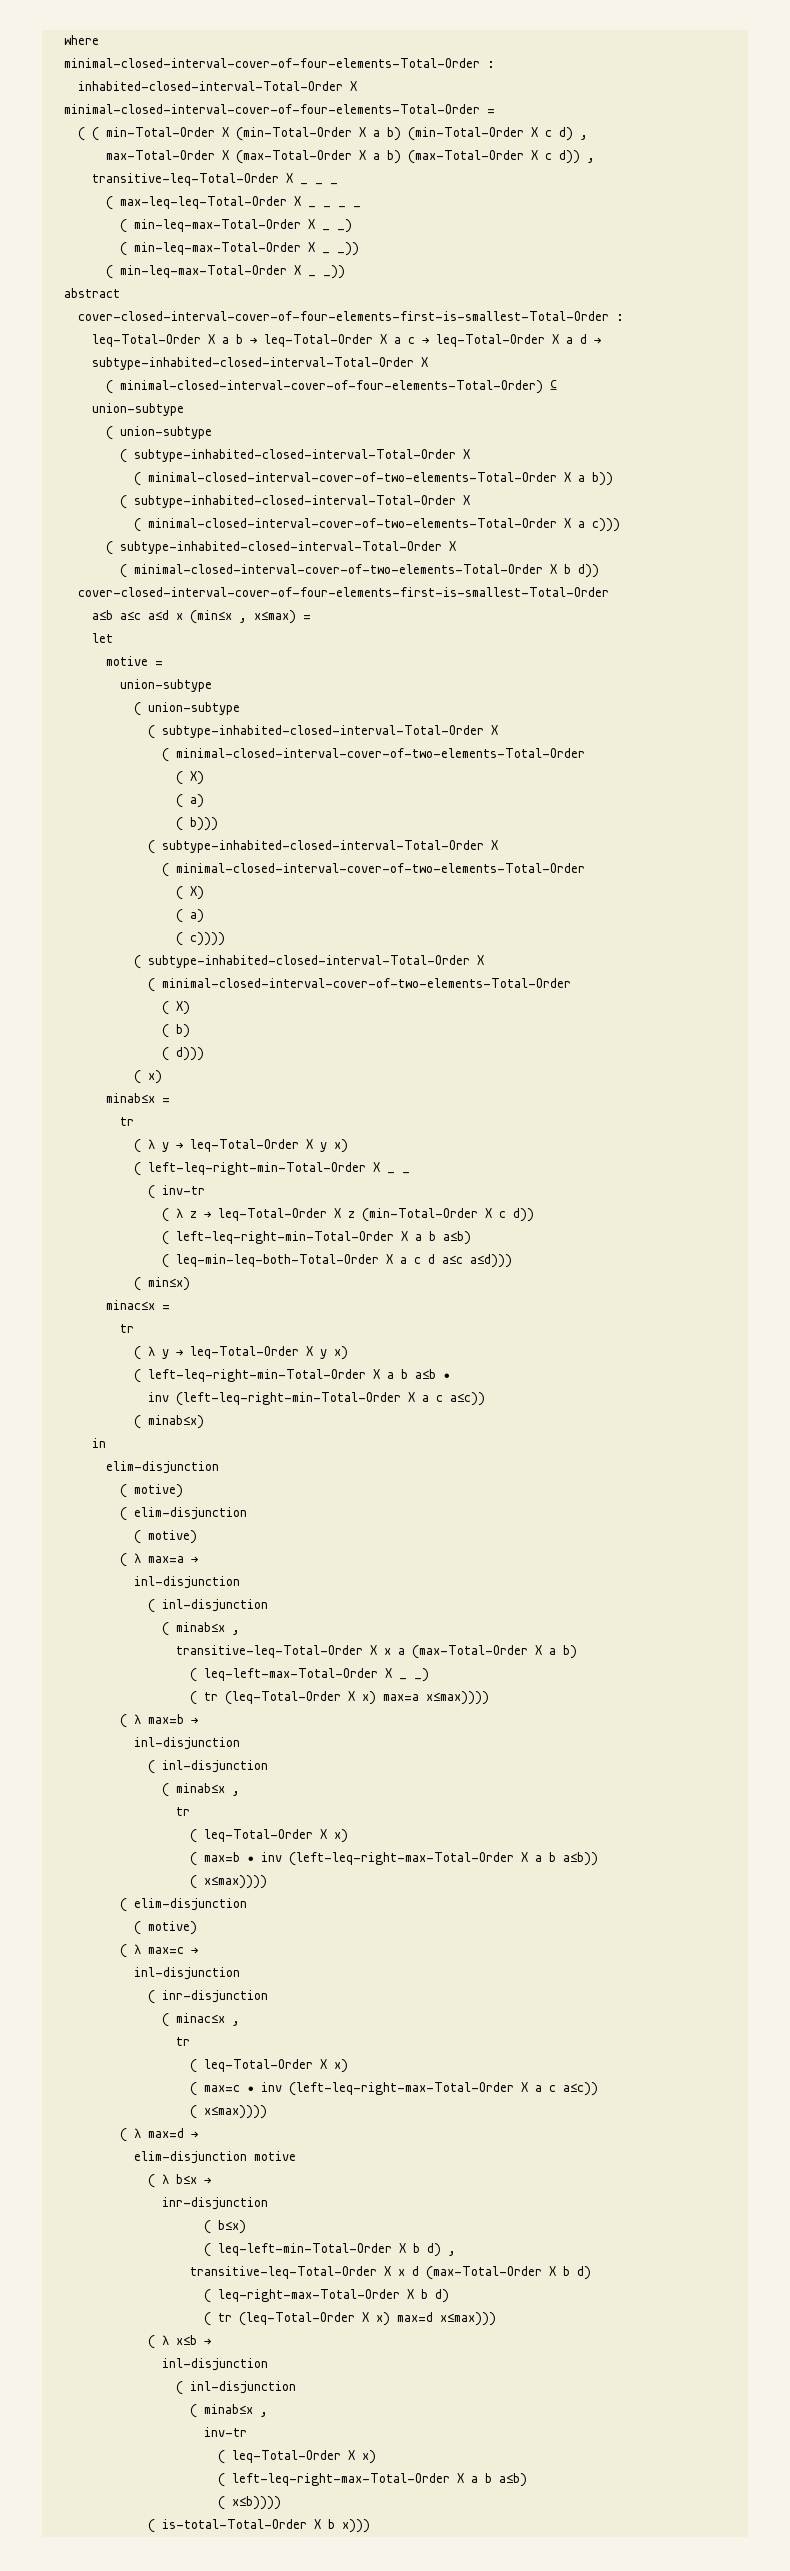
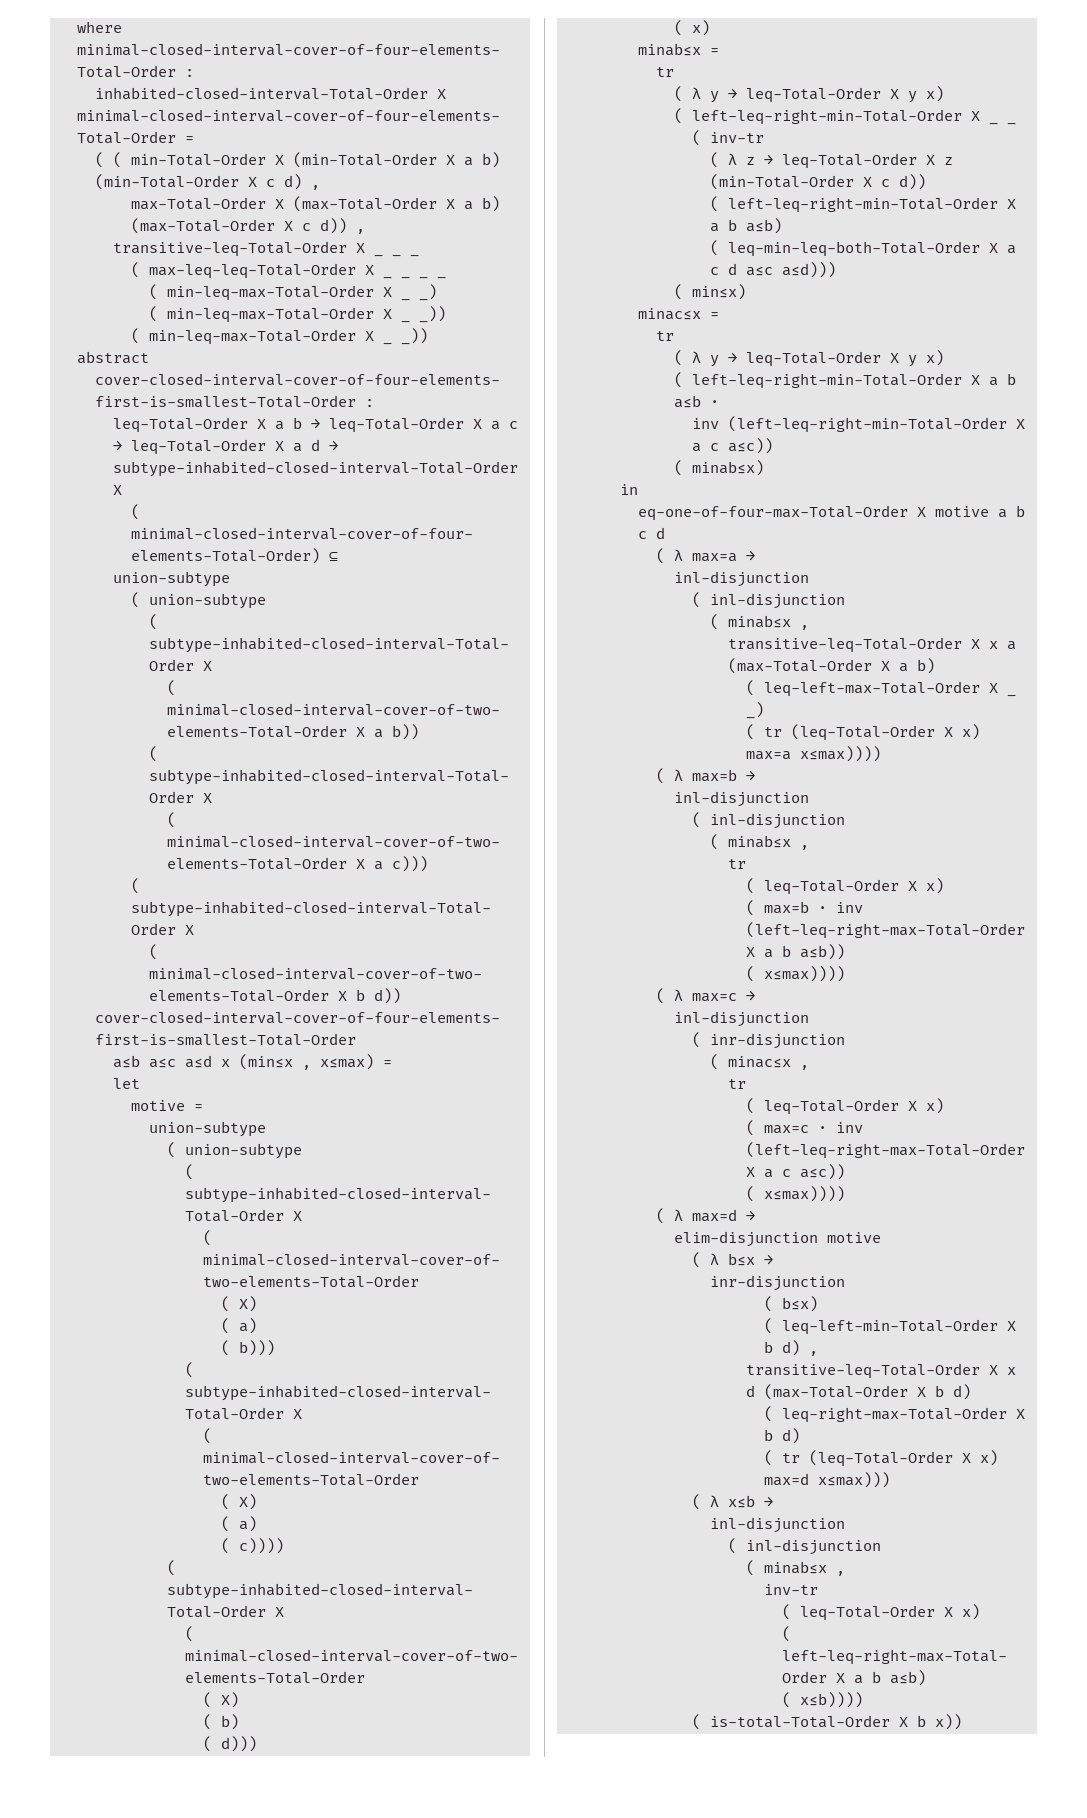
  in
- elim-disjunction
- ( motive)
- ( elim-disjunction
- ( motive)
+ eq-one-of-four-max-Total-Order X motive a b c d
  ( max=b ∙ inv (left-leq-right-max-Total-Order X a b a≤b))
  ( x≤max))))
- ( elim-disjunction
- ( motive)
- ( is-total-Total-Order X b x)))
+ ( is-total-Total-Order X b x))

